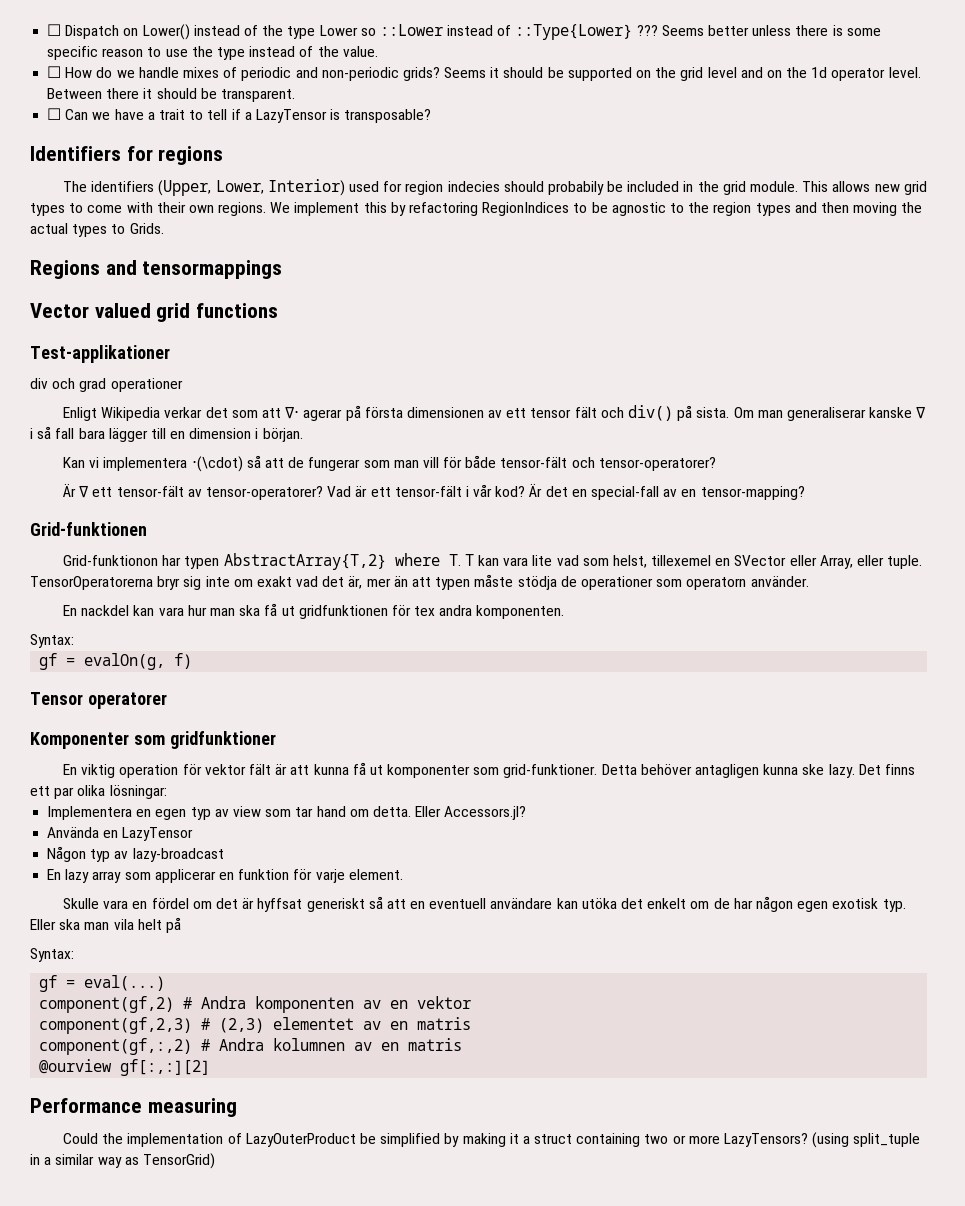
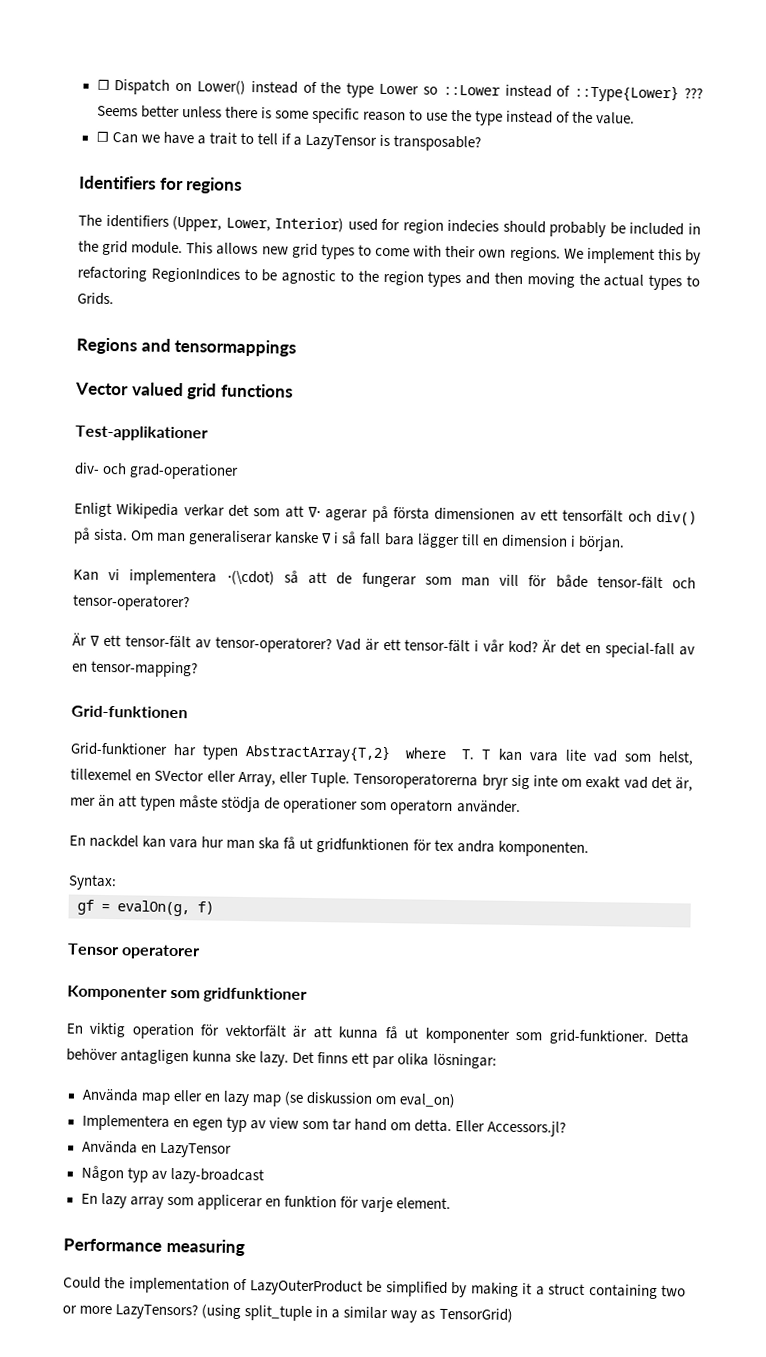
- ☐ How do we handle mixes of periodic and non-periodic grids? Seems it should be supported on the grid level and on the 1d operator level. Between there it should be transparent.
- The identifiers (Upper, Lower, Interior) used for region indecies should probabily be included in the grid module.
+ The identifiers (Upper, Lower, Interior) used for region indecies should probably be included in the grid module.
- div och grad operationer
+ div- och grad-operationer
- Enligt Wikipedia verkar det som att ∇⋅ agerar på första dimensionen av ett tensor fält och div() på sista.
+ Enligt Wikipedia verkar det som att ∇⋅ agerar på första dimensionen av ett tensorfält och div() på sista.
- Grid-funktionon har typen AbstractArray{T,2} where T. T kan vara lite vad som helst, tillexemel en SVector eller Array, eller tuple. TensorOperatorerna bryr sig inte om exakt vad det är, mer än att typen måste stödja de operationer som operatorn använder.
+ Grid-funktioner har typen AbstractArray{T,2} where T. T kan vara lite vad som helst, tillexemel en SVector eller Array, eller Tuple. Tensoroperatorerna bryr sig inte om exakt vad det är, mer än att typen måste stödja de operationer som operatorn använder.
- En viktig operation för vektor fält är att kunna få ut komponenter som grid-funktioner.
+ En viktig operation för vektorfält är att kunna få ut komponenter som grid-funktioner.
+ Använda map eller en lazy map (se diskussion om eval_on)
- Skulle vara en fördel om det är hyffsat generiskt så att en eventuell användare kan utöka det enkelt om de har någon egen exotisk typ. Eller ska man vila helt på
- Syntax:
- gf = eval(...)
- component(gf,2) # Andra komponenten av en vektor
- component(gf,2,3) # (2,3) elementet av en matris
- component(gf,:,2) # Andra kolumnen av en matris
- @ourview gf[:,:][2]

